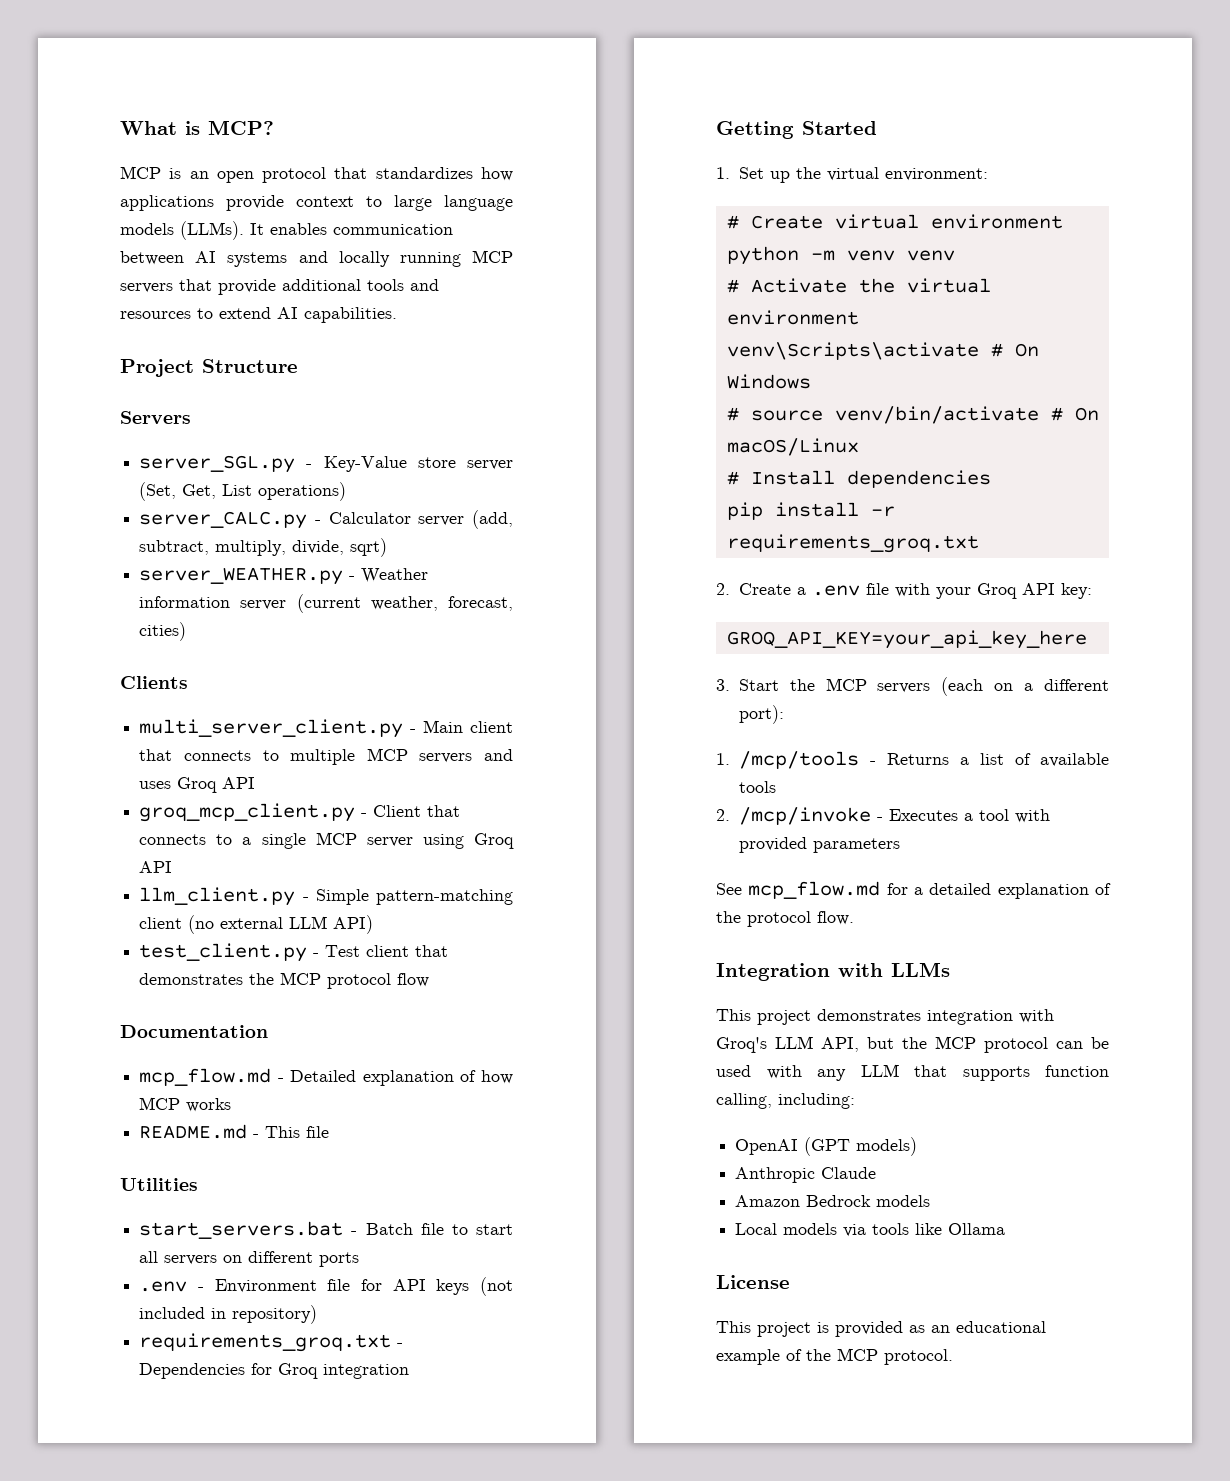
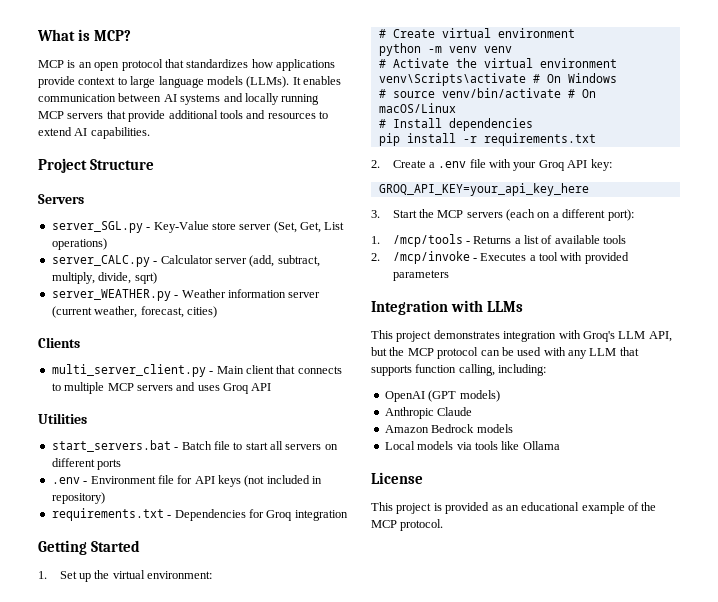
- groq_mcp_client.py - Client that connects to a single MCP server using Groq API
- llm_client.py - Simple pattern-matching client (no external LLM API)
- test_client.py - Test client that demonstrates the MCP protocol flow
- Documentation
- mcp_flow.md - Detailed explanation of how MCP works
- README.md - This file
- requirements_groq.txt - Dependencies for Groq integration
+ requirements.txt - Dependencies for Groq integration
- pip install -r requirements_groq.txt
+ pip install -r requirements.txt
- See mcp_flow.md for a detailed explanation of the protocol flow.

